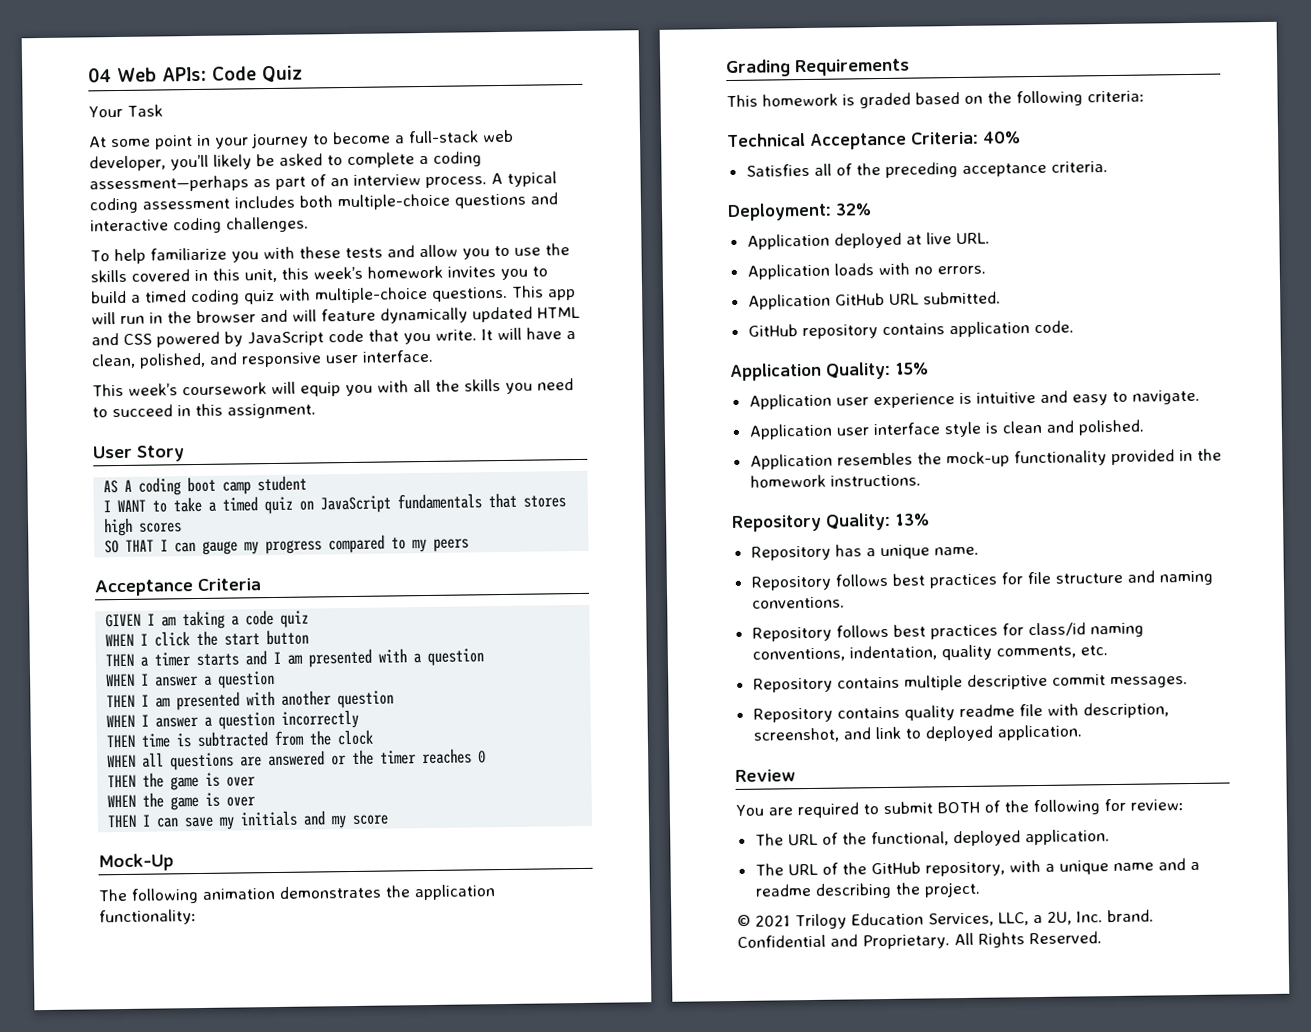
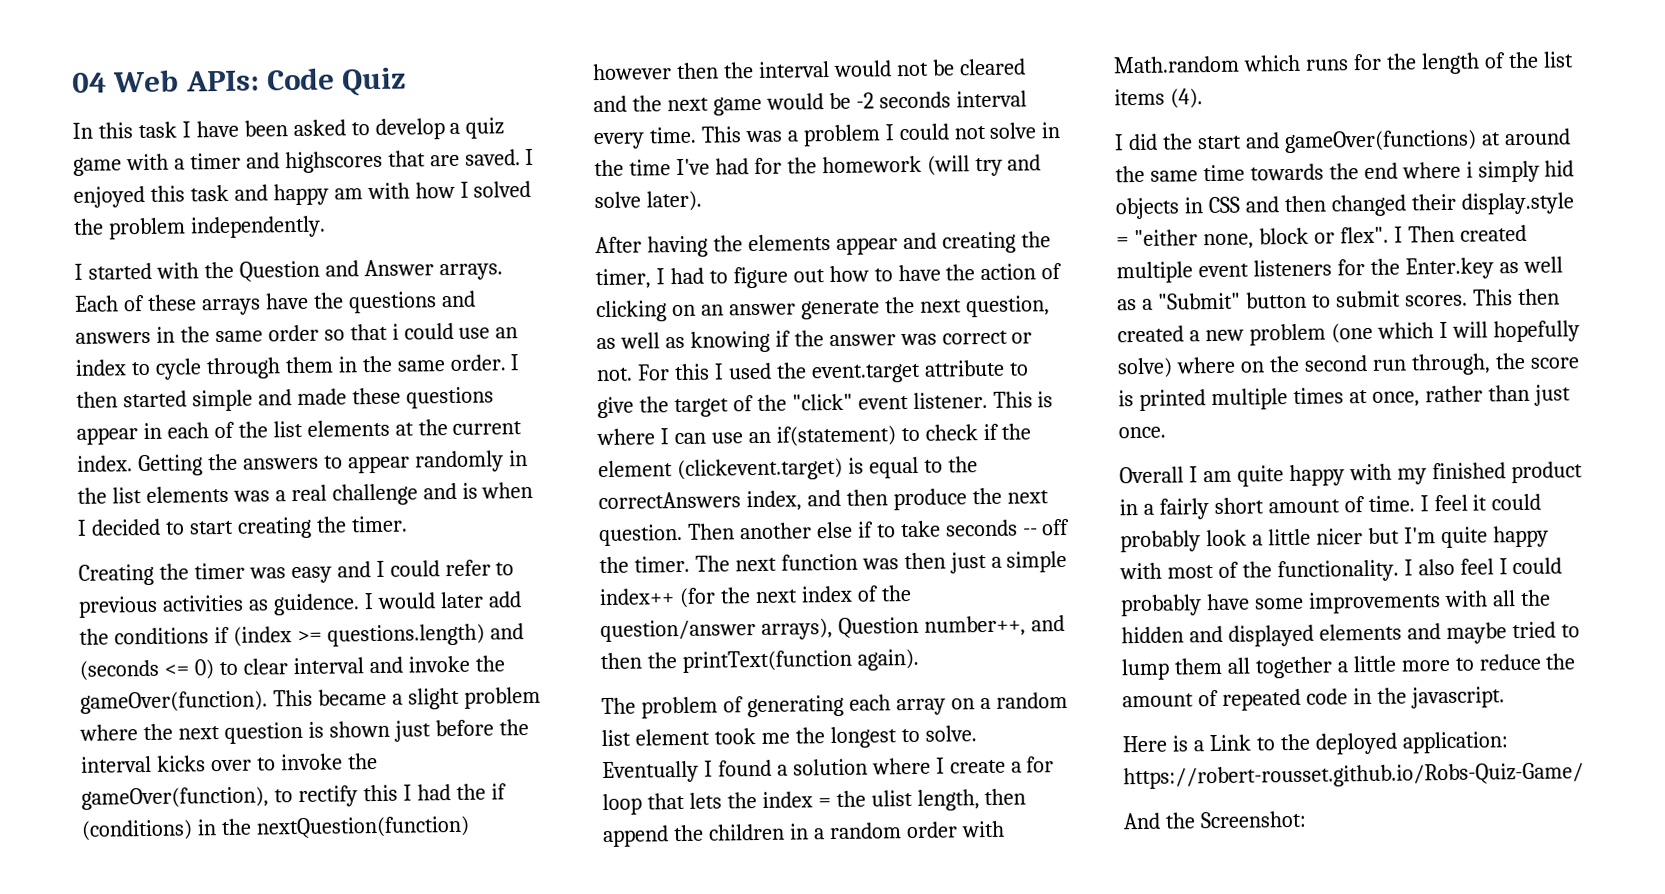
- Your Task
- At some point in your journey to become a full-stack web developer, you’ll likely be asked to complete a coding assessment—perhaps as part of an interview process. A typical coding assessment includes both multiple-choice questions and interactive coding challenges.
- To help familiarize you with these tests and allow you to use the skills covered in this unit, this week’s homework invites you to build a timed coding quiz with multiple-choice questions. This app will run in the browser and will feature dynamically updated HTML and CSS powered by JavaScript code that you write. It will have a clean, polished, and responsive user interface.
- This week’s coursework will equip you with all the skills you need to succeed in this assignment.
- User Story
- AS A coding boot camp student
- I WANT to take a timed quiz on JavaScript fundamentals that stores high scores
- SO THAT I can gauge my progress compared to my peers
- Acceptance Criteria
- GIVEN I am taking a code quiz
- WHEN I click the start button
- THEN a timer starts and I am presented with a question
- WHEN I answer a question
- THEN I am presented with another question
- WHEN I answer a question incorrectly
- THEN time is subtracted from the clock
- WHEN all questions are answered or the timer reaches 0
- THEN the game is over
- WHEN the game is over
- THEN I can save my initials and my score
- Mock-Up
- The following animation demonstrates the application functionality:
- Grading Requirements
- This homework is graded based on the following criteria:
- Technical Acceptance Criteria: 40%
- Satisfies all of the preceding acceptance criteria.
- Deployment: 32%
- Application deployed at live URL.
- Application loads with no errors.
- Application GitHub URL submitted.
- GitHub repository contains application code.
- Application Quality: 15%
- Application user experience is intuitive and easy to navigate.
- Application user interface style is clean and polished.
- Application resembles the mock-up functionality provided in the homework instructions.
- Repository Quality: 13%
- Repository has a unique name.
- Repository follows best practices for file structure and naming conventions.
- Repository follows best practices for class/id naming conventions, indentation, quality comments, etc.
- Repository contains multiple descriptive commit messages.
- Repository contains quality readme file with description, screenshot, and link to deployed application.
- Review
- You are required to submit BOTH of the following for review:
- The URL of the functional, deployed application.
- The URL of the GitHub repository, with a unique name and a readme describing the project.
- © 2021 Trilogy Education Services, LLC, a 2U, Inc. brand. Confidential and Proprietary. All Rights Reserved.
+ In this task I have been asked to develop a quiz game with a timer and highscores that are saved. I enjoyed this task and happy am with how I solved the problem independently.
+ I started with the Question and Answer arrays. Each of these arrays have the questions and answers in the same order so that i could use an index to cycle through them in the same order. I then started simple and made these questions appear in each of the list elements at the current index. Getting the answers to appear randomly in the list elements was a real challenge and is when I decided to start creating the timer.
+ Creating the timer was easy and I could refer to previous activities as guidence. I would later add the conditions if (index >= questions.length) and (seconds <= 0) to clear interval and invoke the gameOver(function). This became a slight problem where the next question is shown just before the interval kicks over to invoke the gameOver(function), to rectify this I had the if (conditions) in the nextQuestion(function) however then the interval would not be cleared and the next game would be -2 seconds interval every time. This was a problem I could not solve in the time I've had for the homework (will try and solve later).
+ After having the elements appear and creating the timer, I had to figure out how to have the action of clicking on an answer generate the next question, as well as knowing if the answer was correct or not. For this I used the event.target attribute to give the target of the "click" event listener. This is where I can use an if(statement) to check if the element (clickevent.target) is equal to the correctAnswers index, and then produce the next question. Then another else if to take seconds -- off the timer. The next function was then just a simple index++ (for the next index of the question/answer arrays), Question number++, and then the printText(function again).
+ The problem of generating each array on a random list element took me the longest to solve. Eventually I found a solution where I create a for loop that lets the index = the ulist length, then append the children in a random order with Math.random which runs for the length of the list items (4).
+ I did the start and gameOver(functions) at around the same time towards the end where i simply hid objects in CSS and then changed their display.style = "either none, block or flex". I Then created multiple event listeners for the Enter.key as well as a "Submit" button to submit scores. This then created a new problem (one which I will hopefully solve) where on the second run through, the score is printed multiple times at once, rather than just once.
+ Overall I am quite happy with my finished product in a fairly short amount of time. I feel it could probably look a little nicer but I'm quite happy with most of the functionality. I also feel I could probably have some improvements with all the hidden and displayed elements and maybe tried to lump them all together a little more to reduce the amount of repeated code in the javascript.
+ Here is a Link to the deployed application: https://robert-rousset.github.io/Robs-Quiz-Game/
+ And the Screenshot:

